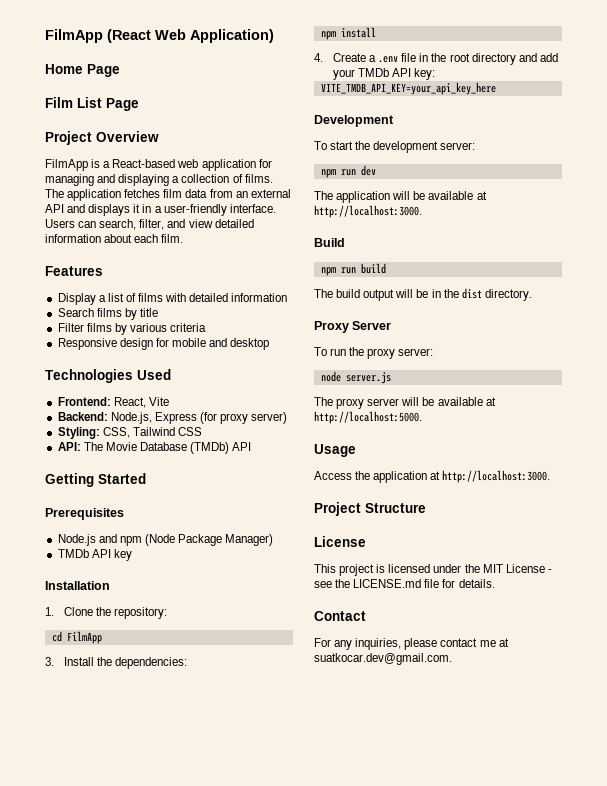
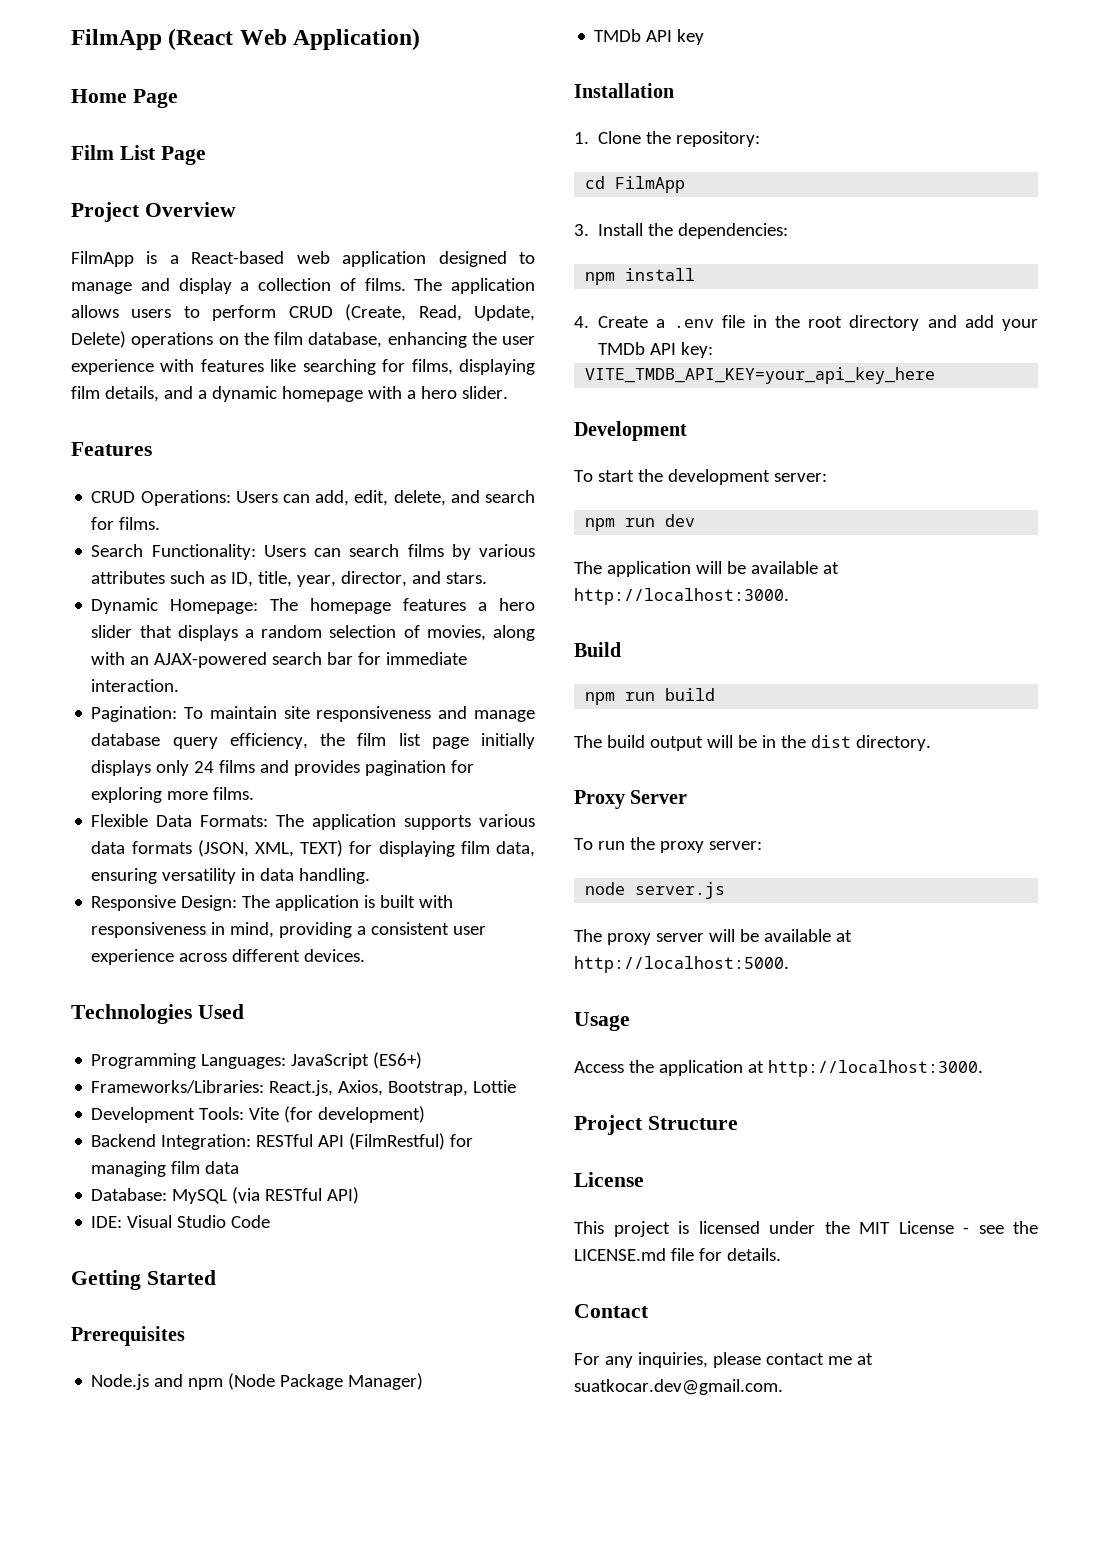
- FilmApp is a React-based web application for managing and displaying a collection of films.
+ FilmApp is a React-based web application designed to manage and display a collection of films.
- The application fetches film data from an external API and displays it in a user-friendly interface. Users can search, filter, and view detailed information about each film.
+ The application allows users to perform CRUD (Create, Read, Update, Delete) operations on the film database, enhancing the user experience with features like searching for films, displaying film details, and a dynamic homepage with a hero slider.
  Features
- Display a list of films with detailed information
- Search films by title
- Filter films by various criteria
- Responsive design for mobile and desktop
+ CRUD Operations: Users can add, edit, delete, and search for films.
+ Search Functionality: Users can search films by various attributes such as ID, title, year, director, and stars.
+ Dynamic Homepage: The homepage features a hero slider that displays a random selection of movies, along with an AJAX-powered search bar for immediate interaction.
+ Pagination: To maintain site responsiveness and manage database query efficiency, the film list page initially displays only 24 films and provides pagination for exploring more films.
+ Flexible Data Formats: The application supports various data formats (JSON, XML, TEXT) for displaying film data, ensuring versatility in data handling.
+ Responsive Design: The application is built with responsiveness in mind, providing a consistent user experience across different devices.
  Technologies Used
- Frontend: React, Vite
- Backend: Node.js, Express (for proxy server)
- Styling: CSS, Tailwind CSS
- API: The Movie Database (TMDb) API
+ Programming Languages: JavaScript (ES6+)
+ Frameworks/Libraries: React.js, Axios, Bootstrap, Lottie
+ Development Tools: Vite (for development)
+ Backend Integration: RESTful API (FilmRestful) for managing film data
+ Database: MySQL (via RESTful API)
+ IDE: Visual Studio Code

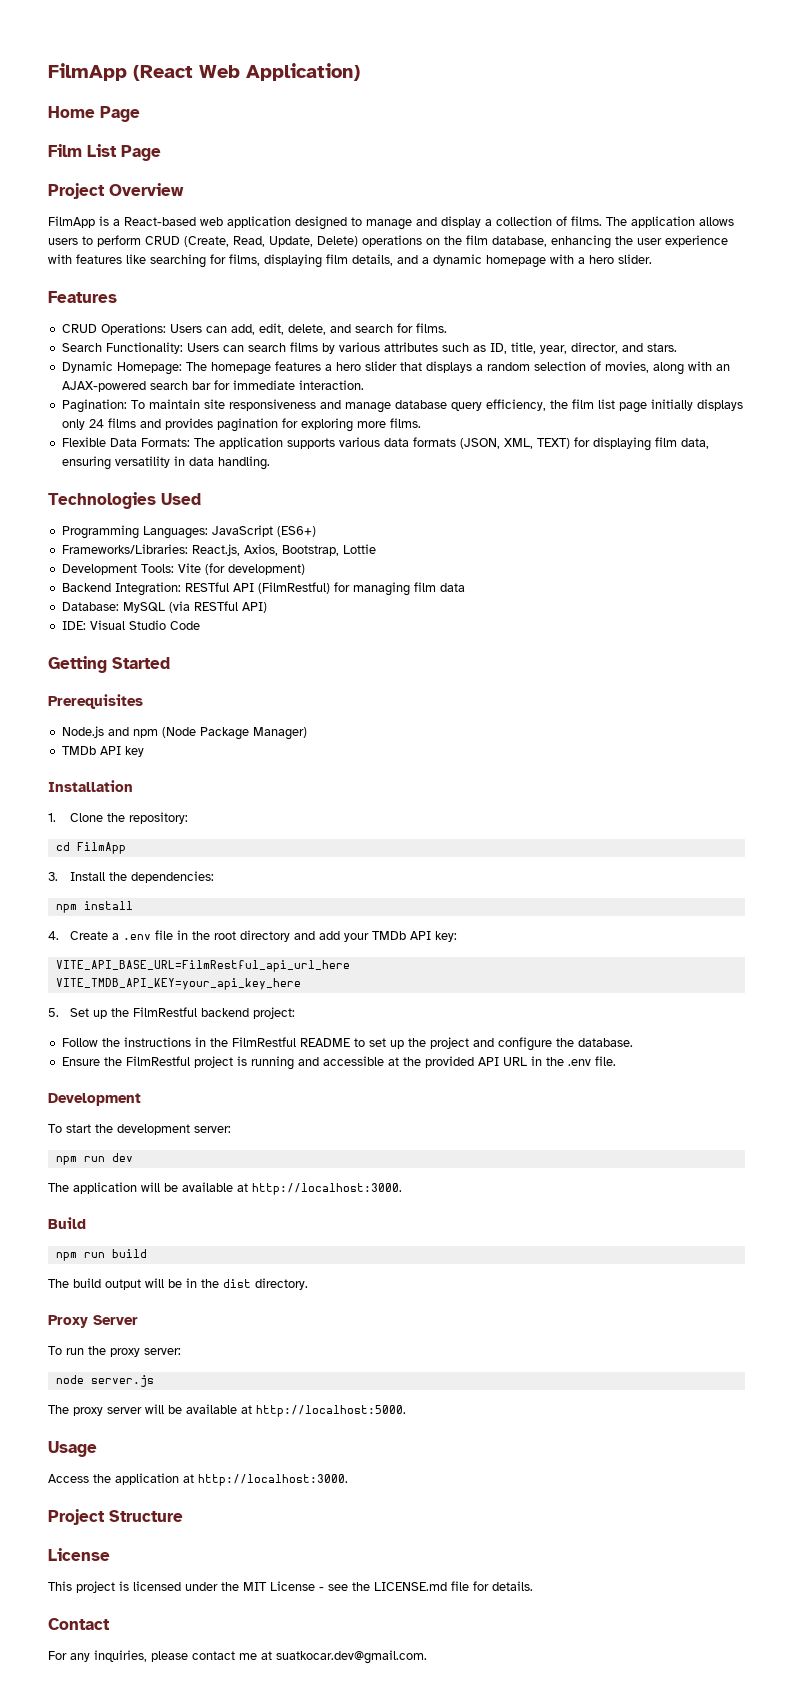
- Responsive Design: The application is built with responsiveness in mind, providing a consistent user experience across different devices.
+ VITE_API_BASE_URL=FilmRestful_api_url_here
+ 5. Set up the FilmRestful backend project:
+ Follow the instructions in the FilmRestful README to set up the project and configure the database.
+ Ensure the FilmRestful project is running and accessible at the provided API URL in the .env file.

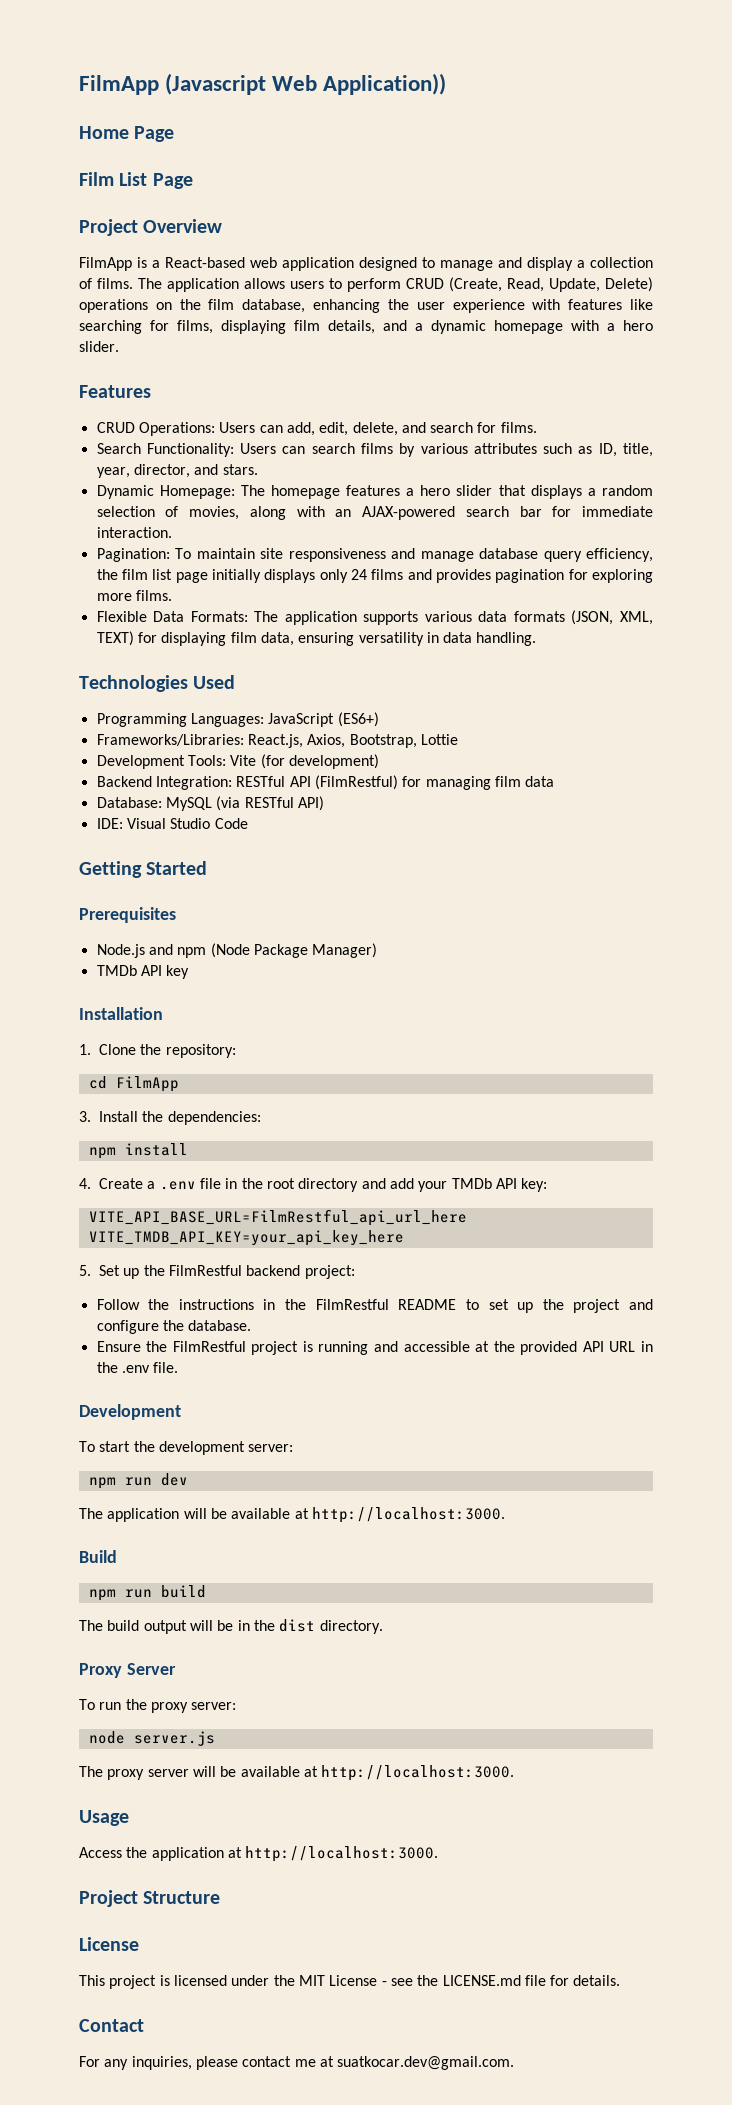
- FilmApp (React Web Application)
+ FilmApp (Javascript Web Application))
- The proxy server will be available at http://localhost:5000.
+ The proxy server will be available at http://localhost:3000.

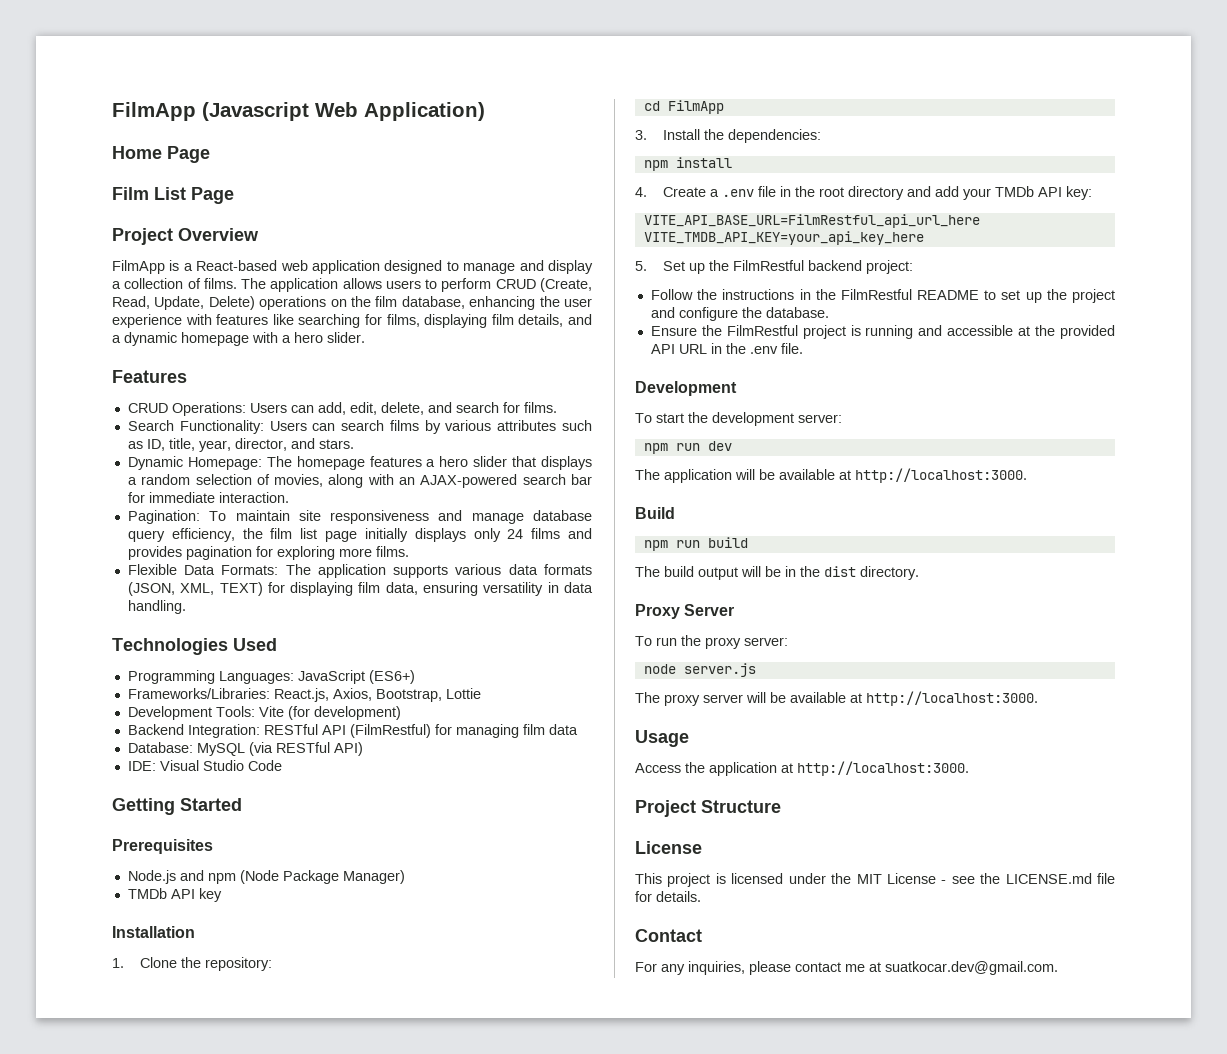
- FilmApp (Javascript Web Application))
+ FilmApp (Javascript Web Application)

